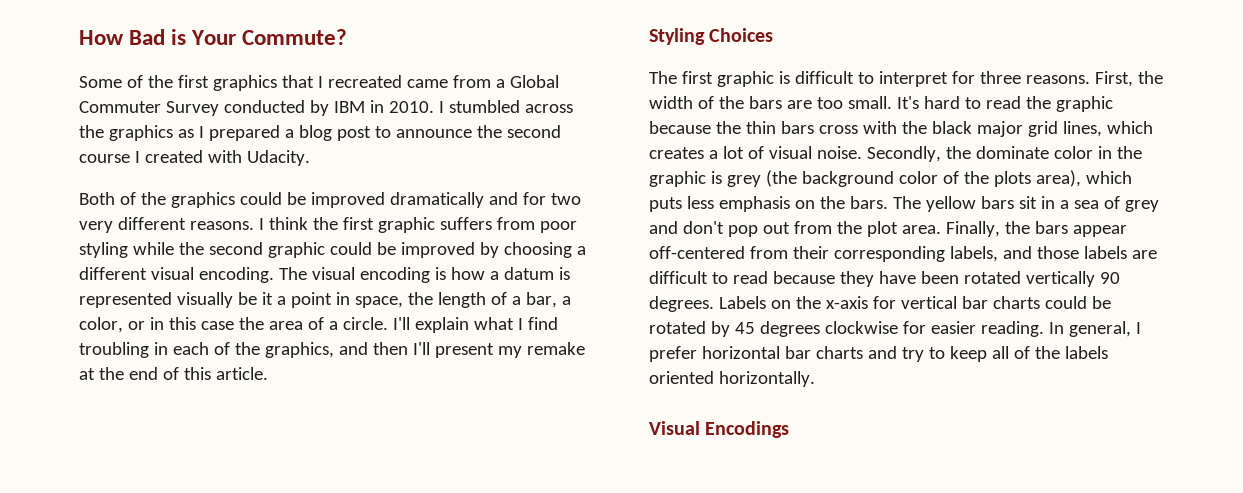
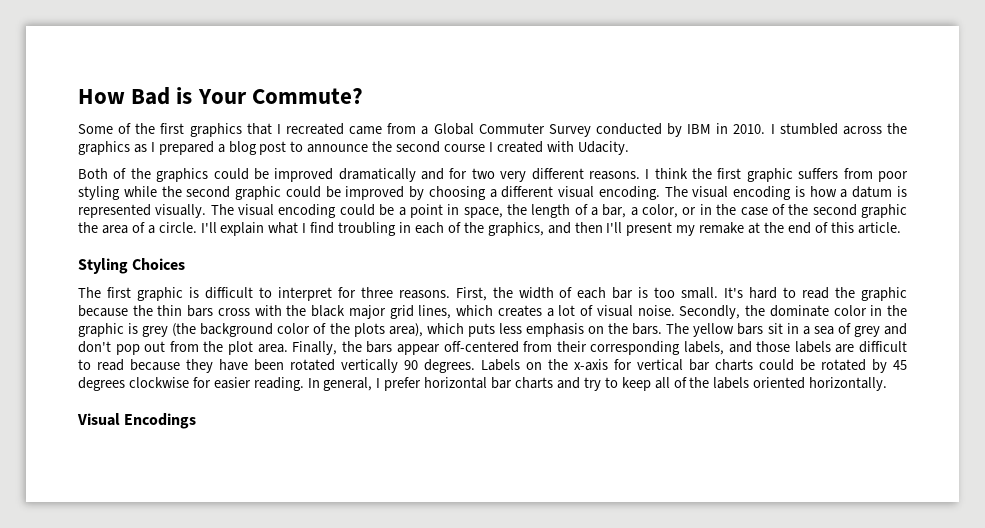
- The visual encoding is how a datum is represented visually be it a point in space, the length of a bar, a color, or in this case the area of a circle.
+ The visual encoding is how a datum is represented visually. The visual encoding could be a point in space, the length of a bar, a color, or in the case of the second graphic the area of a circle.
- First, the width of the bars are too small.
+ First, the width of each bar is too small.

